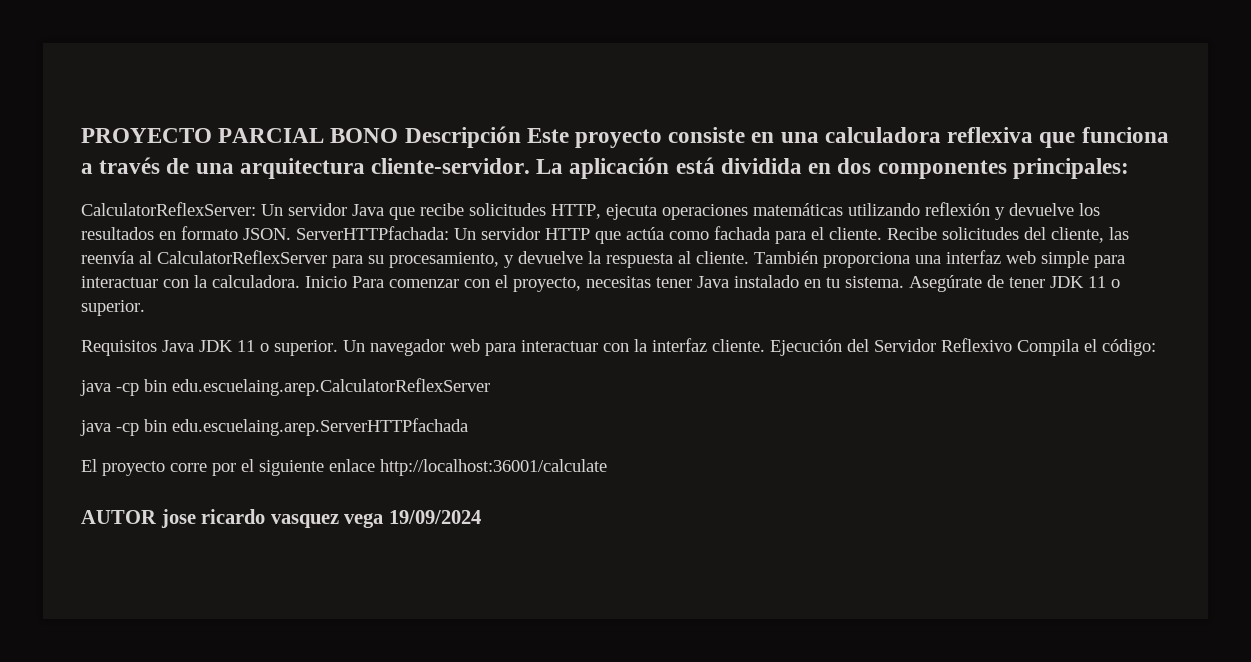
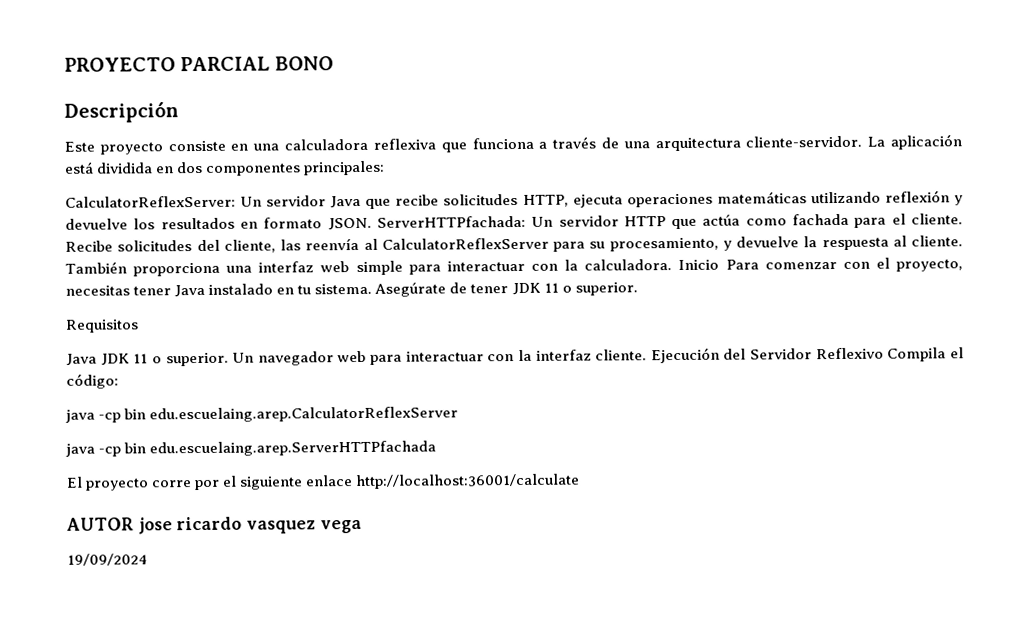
- PROYECTO PARCIAL BONO Descripción Este proyecto consiste en una calculadora reflexiva que funciona a través de una arquitectura cliente-servidor.
+ PROYECTO PARCIAL BONO
+ Descripción
+ Este proyecto consiste en una calculadora reflexiva que funciona a través de una arquitectura cliente-servidor.
- Requisitos Java JDK 11 o superior.
+ Requisitos
+ Java JDK 11 o superior.
- AUTOR jose ricardo vasquez vega 19/09/2024
+ AUTOR jose ricardo vasquez vega
+ 19/09/2024

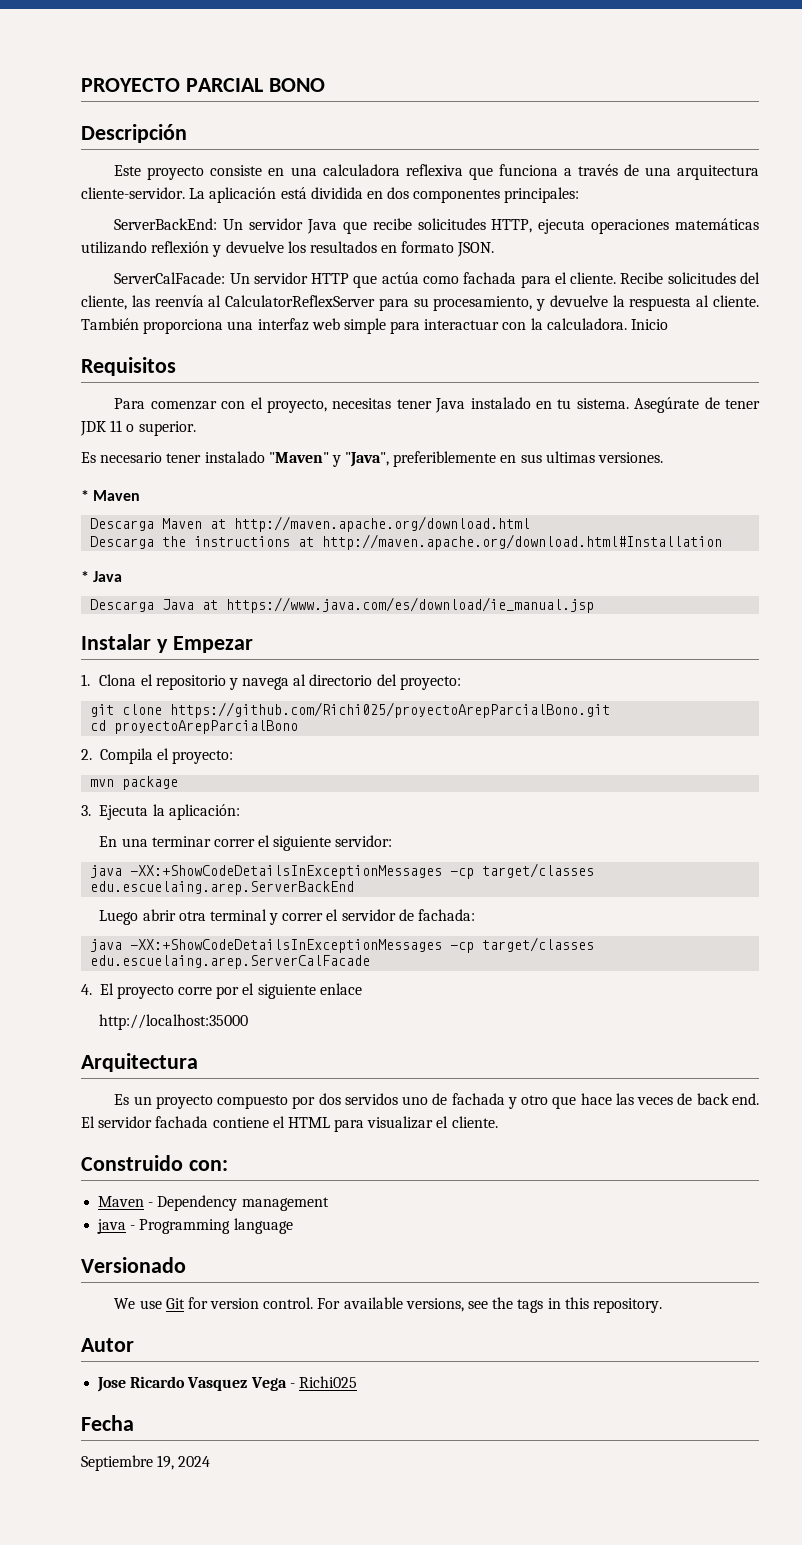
- CalculatorReflexServer: Un servidor Java que recibe solicitudes HTTP, ejecuta operaciones matemáticas utilizando reflexión y devuelve los resultados en formato JSON. ServerHTTPfachada: Un servidor HTTP que actúa como fachada para el cliente.
+ ServerBackEnd: Un servidor Java que recibe solicitudes HTTP, ejecuta operaciones matemáticas utilizando reflexión y devuelve los resultados en formato JSON.
+ ServerCalFacade: Un servidor HTTP que actúa como fachada para el cliente.
- Inicio Para comenzar con el proyecto, necesitas tener Java instalado en tu sistema.
+ Inicio
+ Requisitos
+ Para comenzar con el proyecto, necesitas tener Java instalado en tu sistema.
- Requisitos
- Java JDK 11 o superior. Un navegador web para interactuar con la interfaz cliente. Ejecución del Servidor Reflexivo Compila el código:
- java -cp bin edu.escuelaing.arep.CalculatorReflexServer
- java -cp bin edu.escuelaing.arep.ServerHTTPfachada
- El proyecto corre por el siguiente enlace http://localhost:36001/calculate
- AUTOR jose ricardo vasquez vega
- 19/09/2024
+ Es necesario tener instalado "Maven" y "Java", preferiblemente en sus ultimas versiones.
+ * Maven
+ Descarga Maven at http://maven.apache.org/download.html
+ Descarga the instructions at http://maven.apache.org/download.html#Installation
+ * Java
+ Descarga Java at https://www.java.com/es/download/ie_manual.jsp
+ Instalar y Empezar
+ 1. Clona el repositorio y navega al directorio del proyecto:
+ git clone https://github.com/Richi025/proyectoArepParcialBono.git
+ cd proyectoArepParcialBono
+ 2. Compila el proyecto:
+ mvn package
+ 3. Ejecuta la aplicación:
+ En una terminar correr el siguiente servidor:
+ java -XX:+ShowCodeDetailsInExceptionMessages -cp target/classes edu.escuelaing.arep.ServerBackEnd
+ Luego abrir otra terminal y correr el servidor de fachada:
+ java -XX:+ShowCodeDetailsInExceptionMessages -cp target/classes edu.escuelaing.arep.ServerCalFacade
+ 4. El proyecto corre por el siguiente enlace
+ http://localhost:35000
+ Arquitectura
+ Es un proyecto compuesto por dos servidos uno de fachada y otro que hace las veces de back end. El servidor fachada contiene el HTML para visualizar el cliente.
+ Construido con:
+ Maven - Dependency management
+ java - Programming language
+ Versionado
+ We use Git for version control. For available versions, see the tags in this repository.
+ Autor
+ Jose Ricardo Vasquez Vega - Richi025
+ Fecha
+ Septiembre 19, 2024

